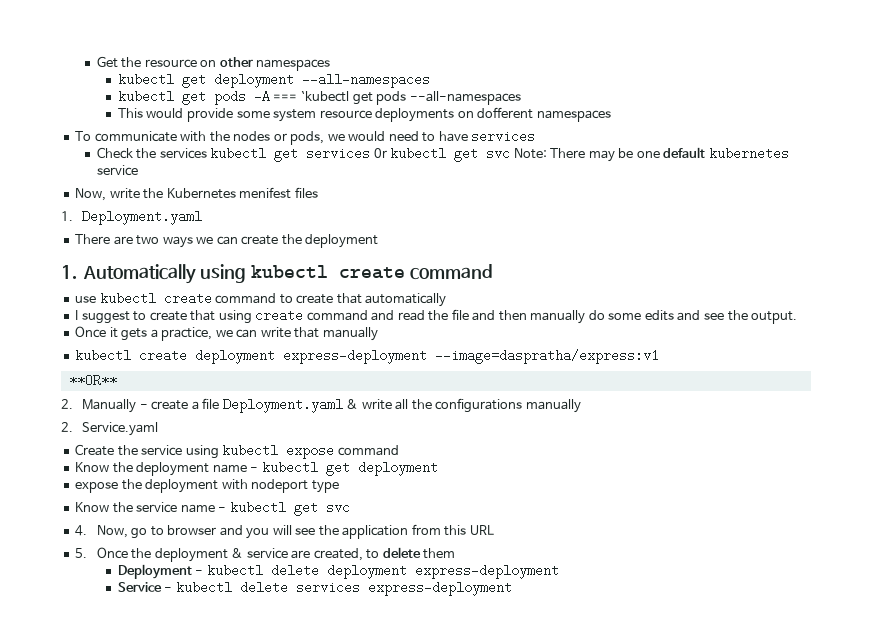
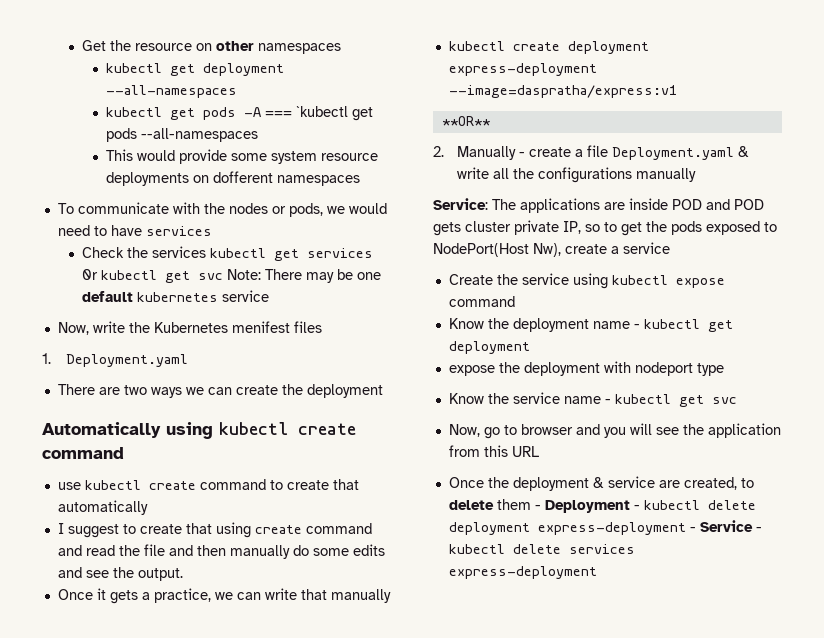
- 1. Automatically using kubectl create command
+ Automatically using kubectl create command
- 2. Service.yaml
+ Service: The applications are inside POD and POD gets cluster private IP, so to get the pods exposed to NodePort(Host Nw), create a service
- 4. Now, go to browser and you will see the application from this URL
+ Now, go to browser and you will see the application from this URL
- 5. Once the deployment & service are created, to delete them
- Deployment - kubectl delete deployment express-deployment
- Service - kubectl delete services express-deployment
+ Once the deployment & service are created, to delete them - Deployment - kubectl delete deployment express-deployment - Service - kubectl delete services express-deployment

